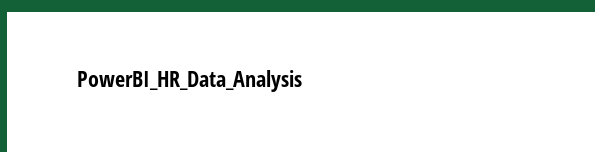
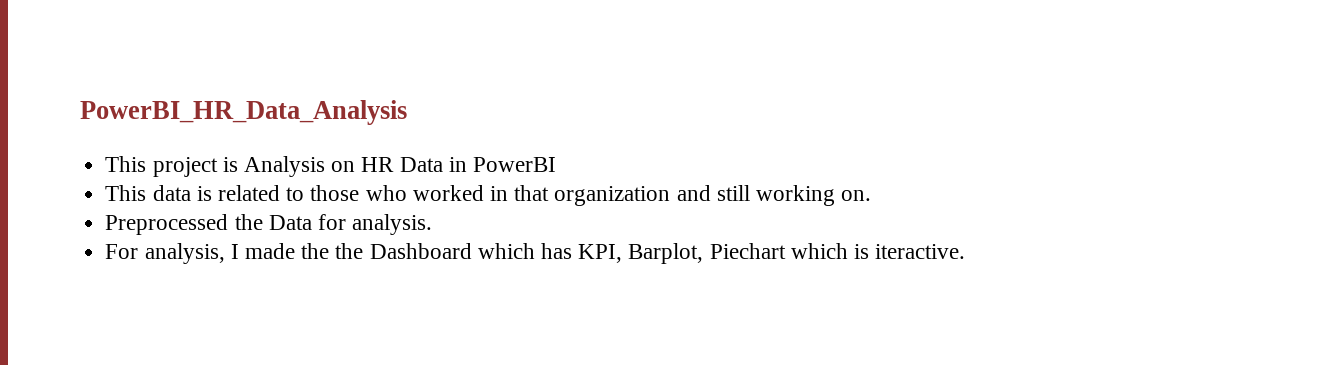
+ This project is Analysis on HR Data in PowerBI
+ This data is related to those who worked in that organization and still working on.
+ Preprocessed the Data for analysis.
+ For analysis, I made the the Dashboard which has KPI, Barplot, Piechart which is iteractive.

